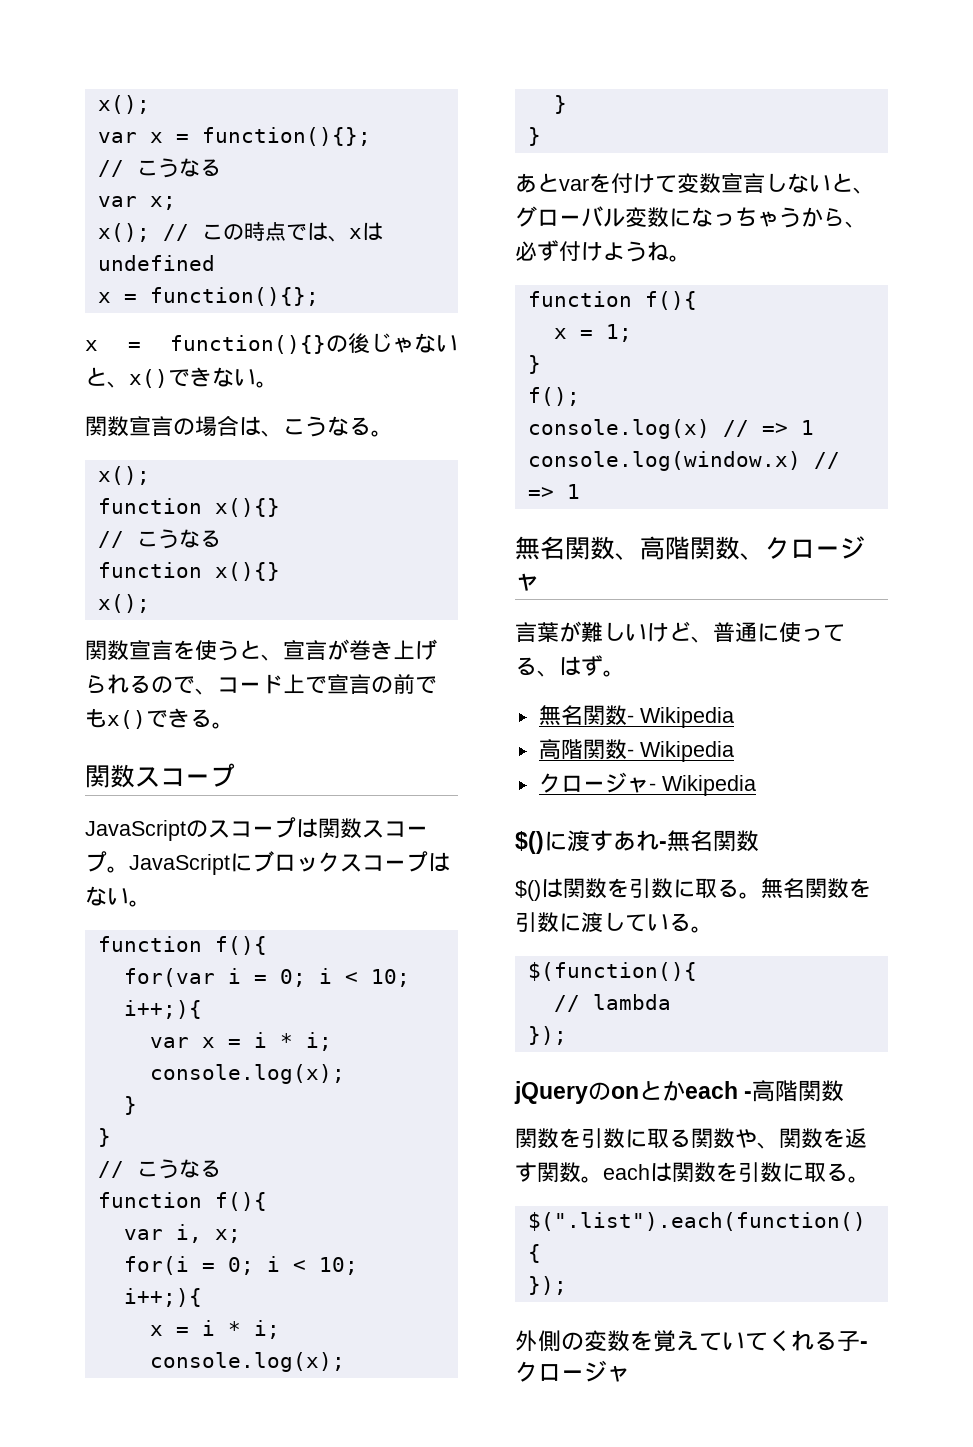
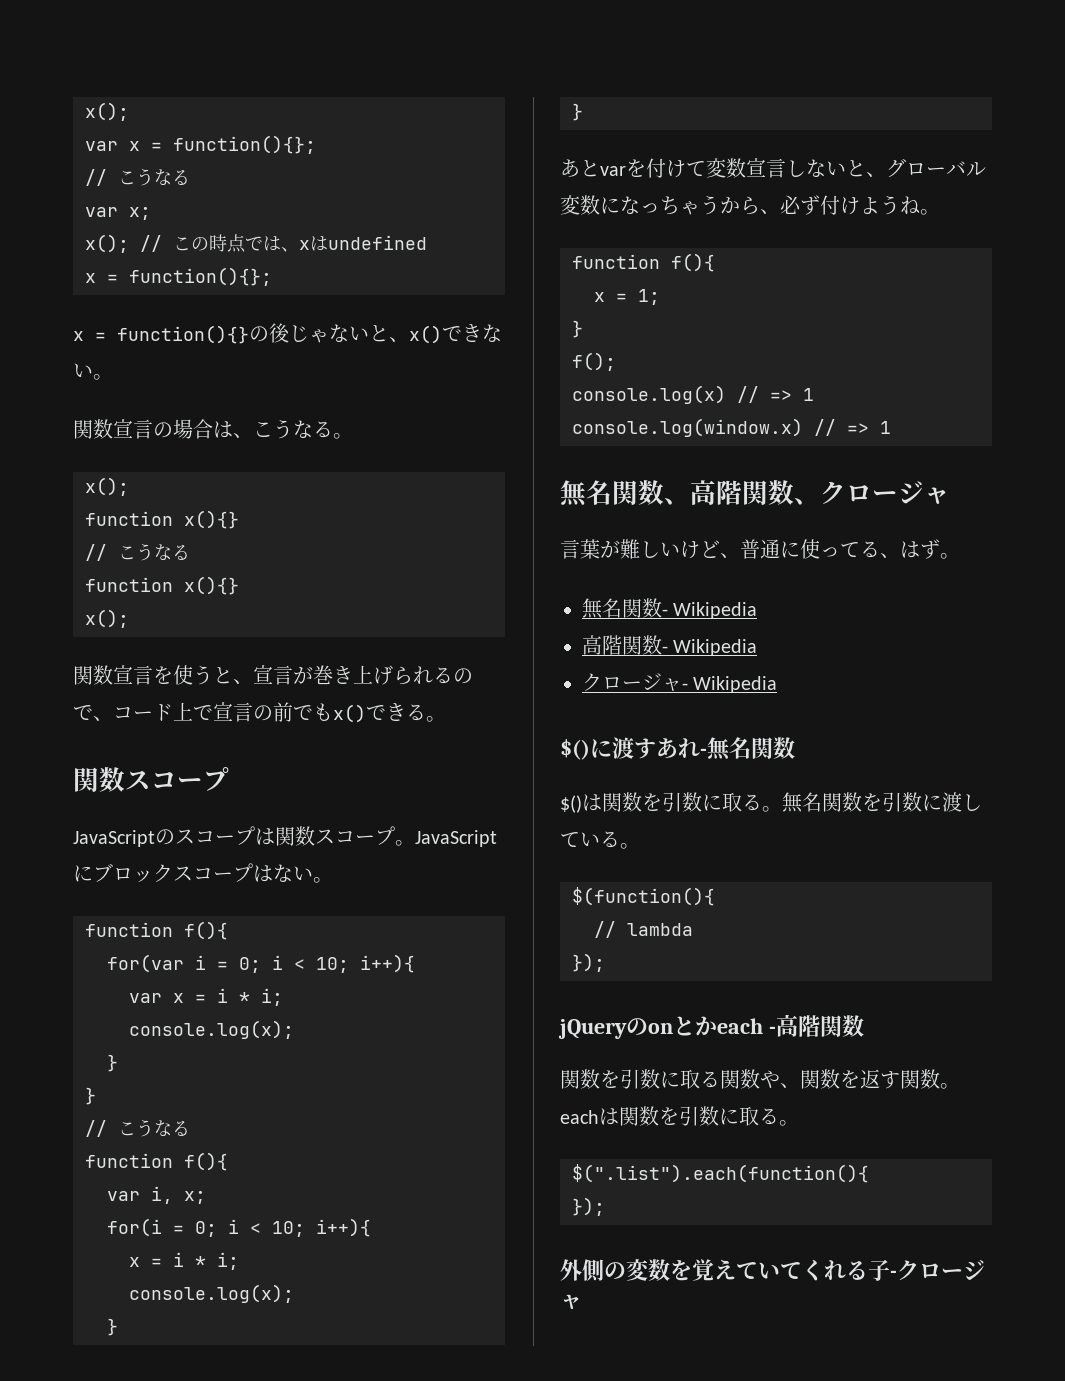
- for(var i = 0; i < 10; i++;){
+ for(var i = 0; i < 10; i++){
- for(i = 0; i < 10; i++;){
+ for(i = 0; i < 10; i++){

